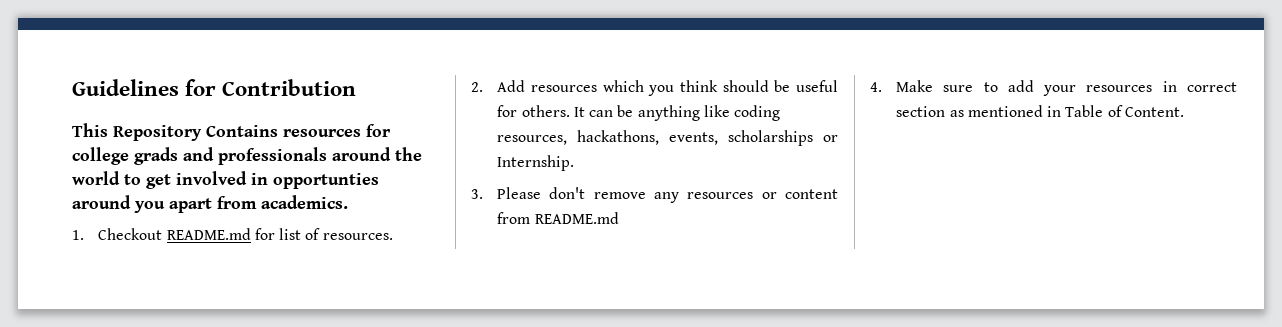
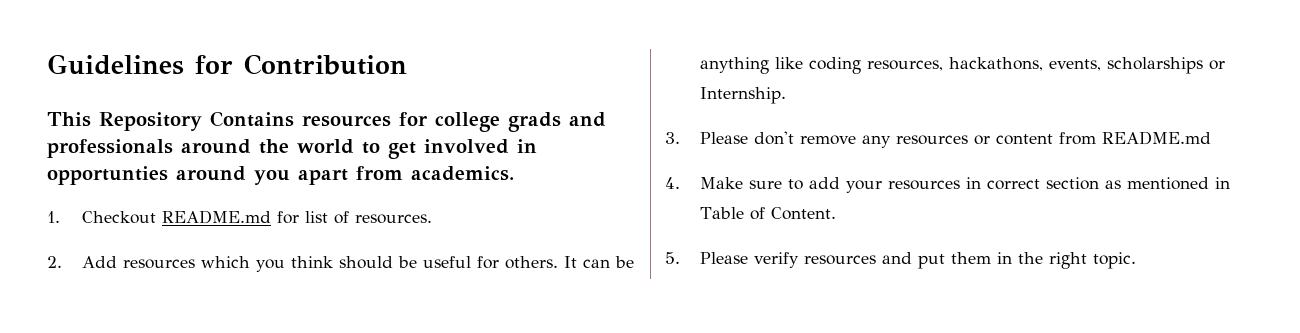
+ 5. Please verify resources and put them in the right topic.

